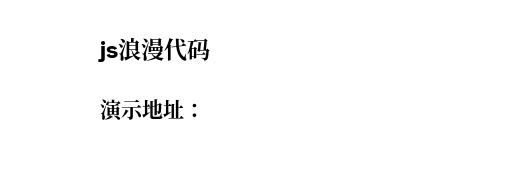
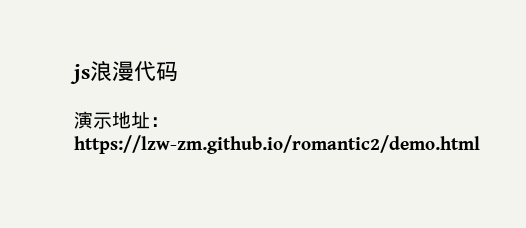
- 演示地址：
+ 演示地址：https://lzw-zm.github.io/romantic2/demo.html

